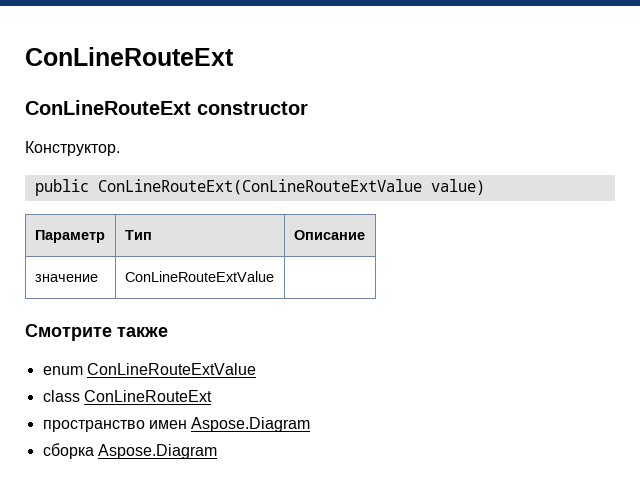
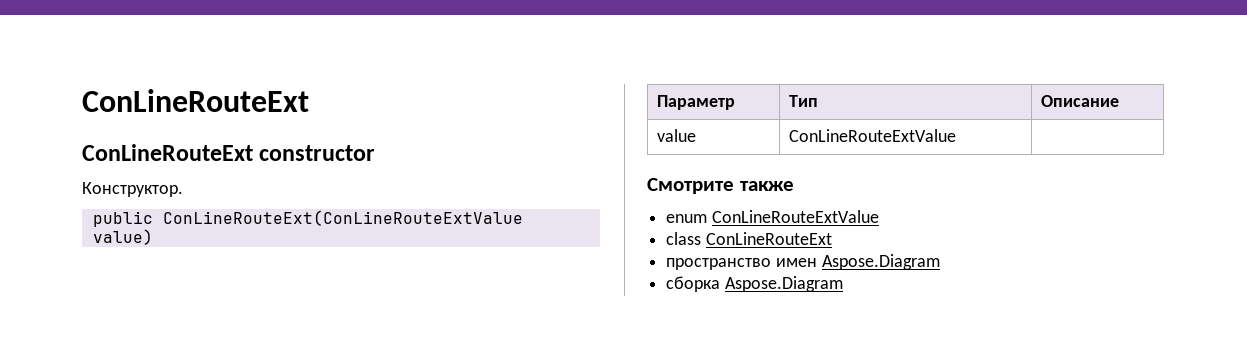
- значение | ConLineRouteExtValue |
+ value | ConLineRouteExtValue |

